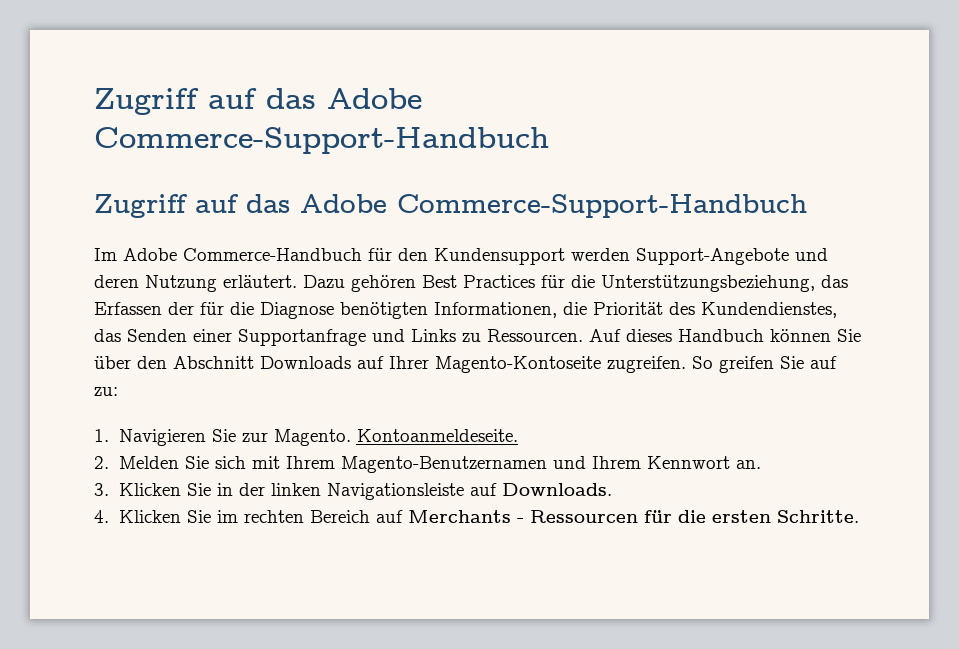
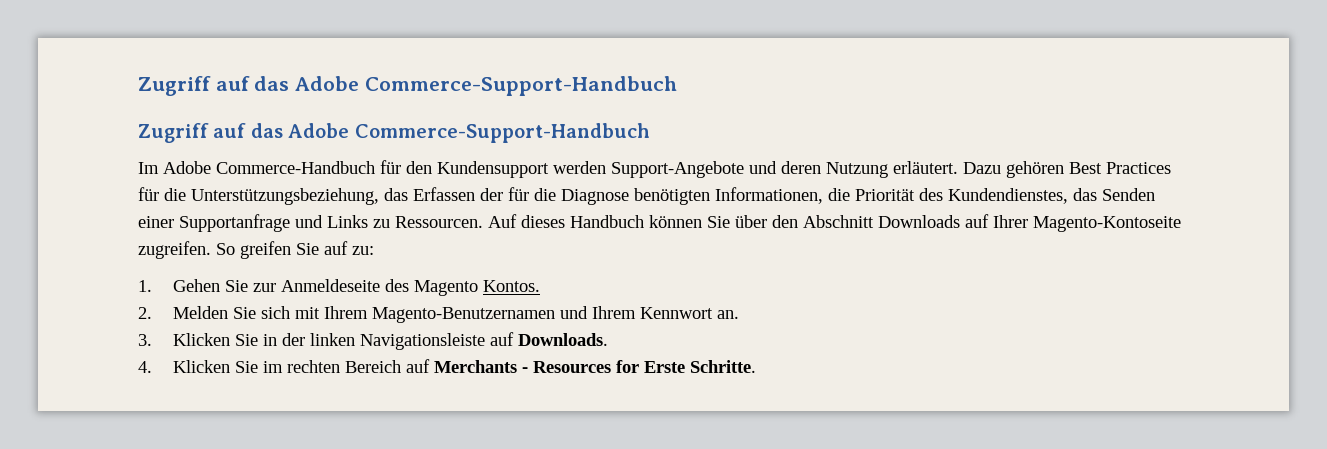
- 1. Navigieren Sie zur Magento. Kontoanmeldeseite.
+ 1. Gehen Sie zur Anmeldeseite des Magento Kontos.
- 4. Klicken Sie im rechten Bereich auf Merchants - Ressourcen für die ersten Schritte.
+ 4. Klicken Sie im rechten Bereich auf Merchants - Resources for Erste Schritte.

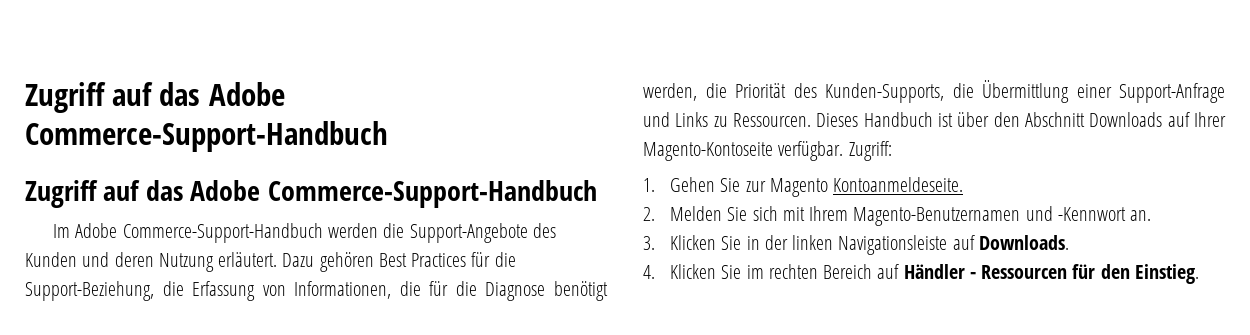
- Im Adobe Commerce-Handbuch für den Kundensupport werden Support-Angebote und deren Nutzung erläutert.
+ Im Adobe Commerce-Support-Handbuch werden die Support-Angebote des Kunden und deren Nutzung erläutert.
- Dazu gehören Best Practices für die Unterstützungsbeziehung, das Erfassen der für die Diagnose benötigten Informationen, die Priorität des Kundendienstes, das Senden einer Supportanfrage und Links zu Ressourcen. Auf dieses Handbuch können Sie über den Abschnitt Downloads auf Ihrer Magento-Kontoseite zugreifen. So greifen Sie auf zu:
+ Dazu gehören Best Practices für die Support-Beziehung, die Erfassung von Informationen, die für die Diagnose benötigt werden, die Priorität des Kunden-Supports, die Übermittlung einer Support-Anfrage und Links zu Ressourcen. Dieses Handbuch ist über den Abschnitt Downloads auf Ihrer Magento-Kontoseite verfügbar. Zugriff:
- 1. Gehen Sie zur Anmeldeseite des Magento Kontos.
+ 1. Gehen Sie zur Magento Kontoanmeldeseite.
- 2. Melden Sie sich mit Ihrem Magento-Benutzernamen und Ihrem Kennwort an.
+ 2. Melden Sie sich mit Ihrem Magento-Benutzernamen und -Kennwort an.
- 4. Klicken Sie im rechten Bereich auf Merchants - Resources for Erste Schritte.
+ 4. Klicken Sie im rechten Bereich auf Händler - Ressourcen für den Einstieg.

